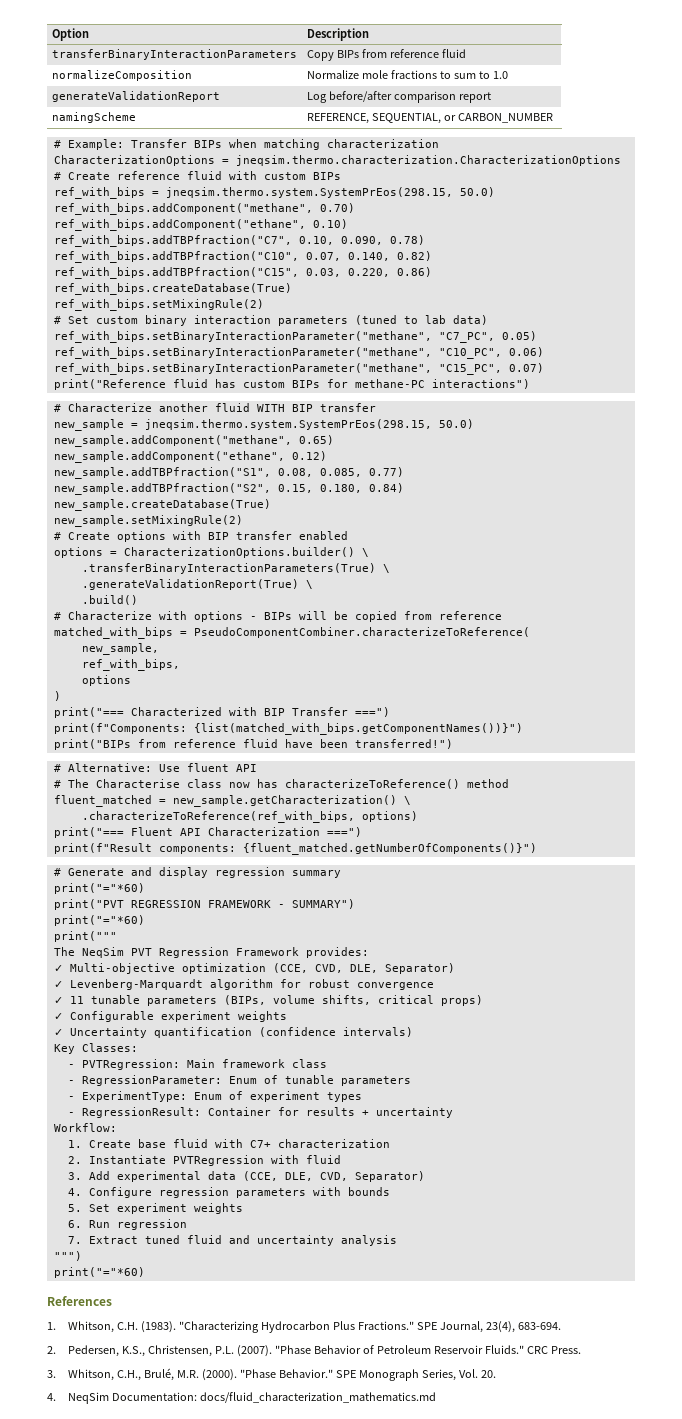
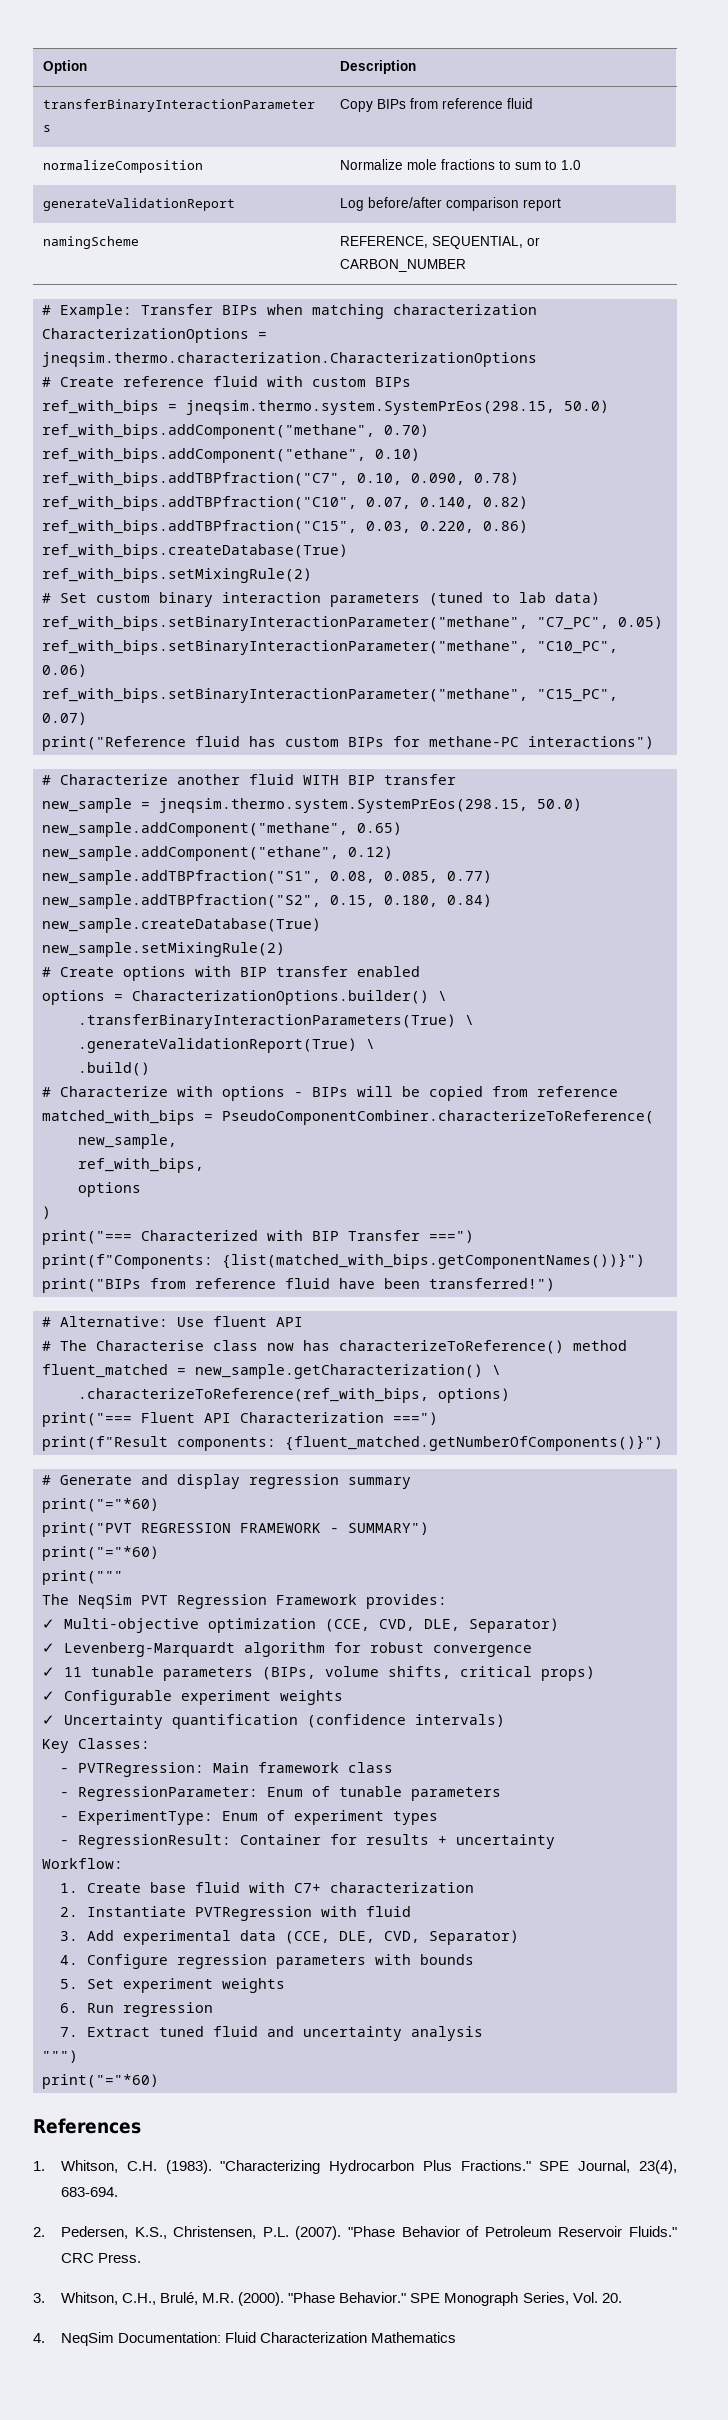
- 4. NeqSim Documentation: docs/fluid_characterization_mathematics.md
+ 4. NeqSim Documentation: Fluid Characterization Mathematics

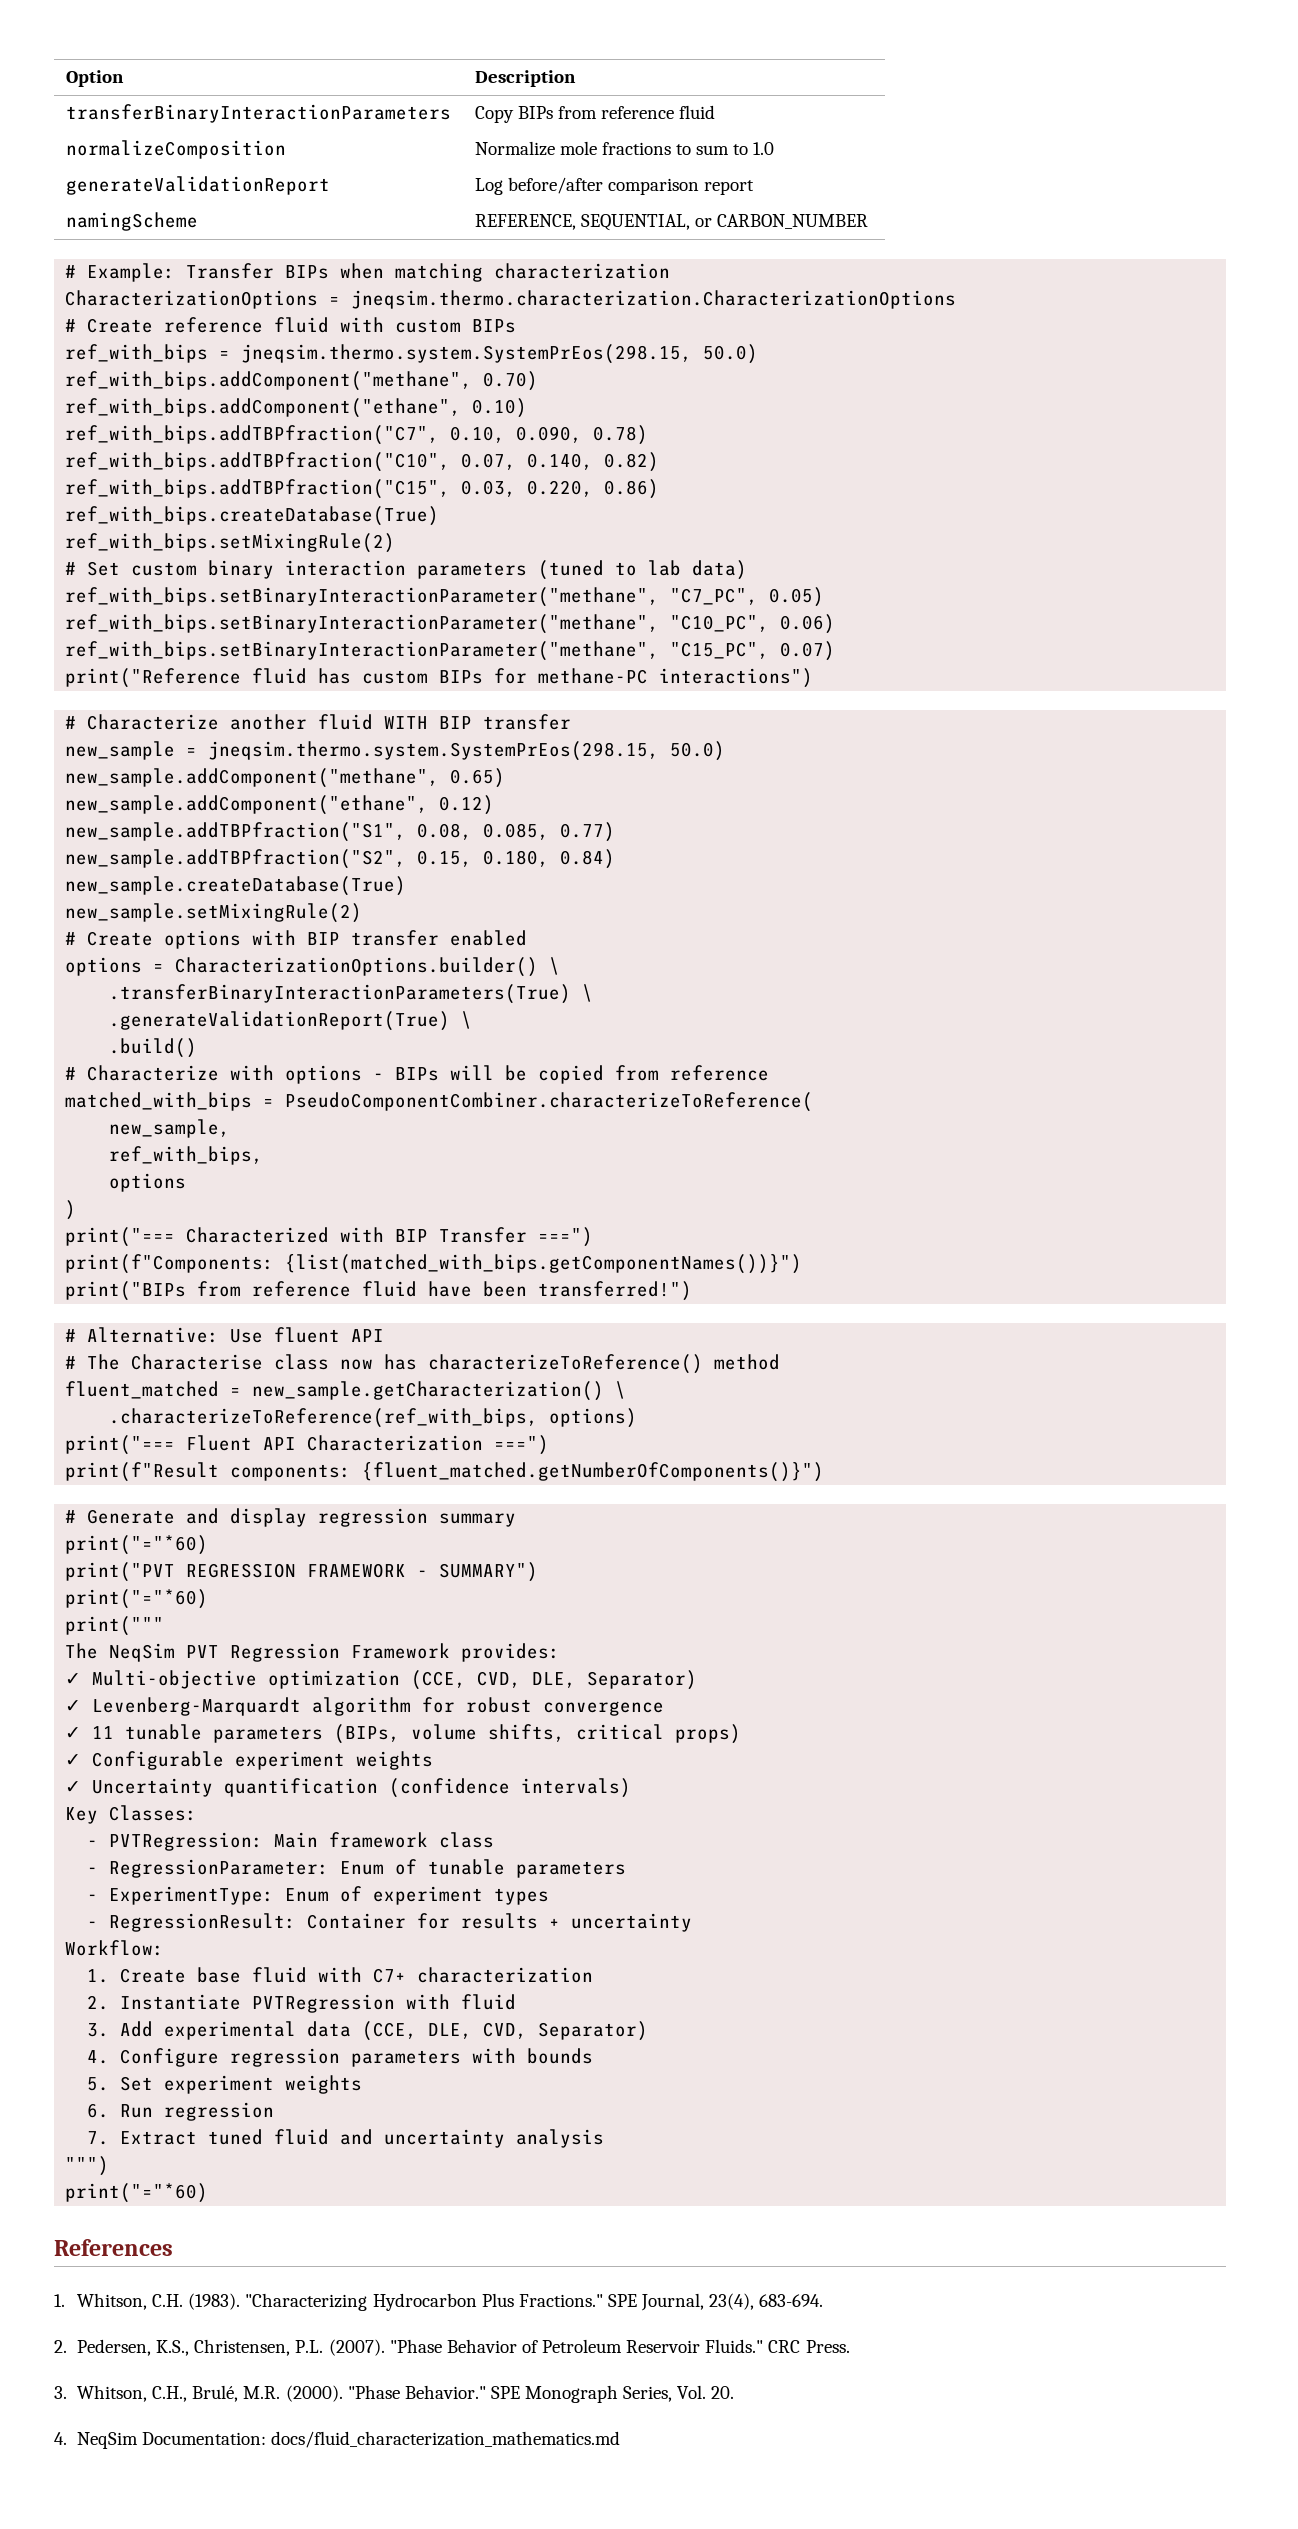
- 4. NeqSim Documentation: Fluid Characterization Mathematics
+ 4. NeqSim Documentation: docs/fluid_characterization_mathematics.md

